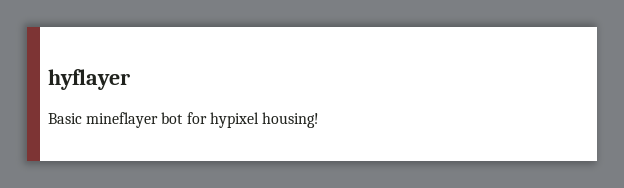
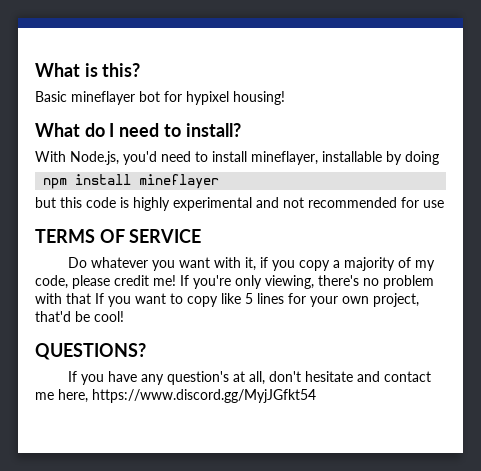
- hyflayer
+ What is this?
+ What do I need to install?
+ With Node.js, you'd need to install mineflayer, installable by doing
+ npm install mineflayer
+ but this code is highly experimental and not recommended for use
+ TERMS OF SERVICE
+ Do whatever you want with it, if you copy a majority of my code, please credit me! If you're only viewing, there's no problem with that If you want to copy like 5 lines for your own project, that'd be cool!
+ QUESTIONS?
+ If you have any question's at all, don't hesitate and contact me here, https://www.discord.gg/MyjJGfkt54

